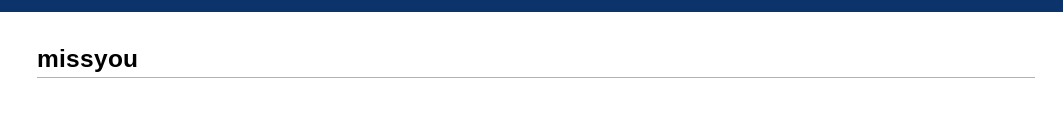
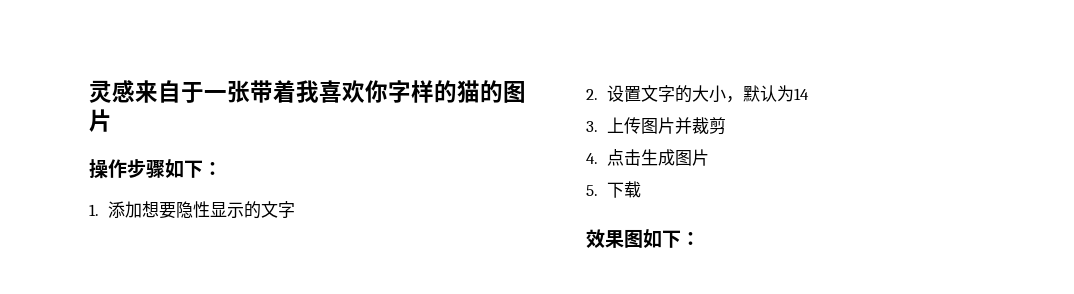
- missyou
+ 灵感来自于一张带着我喜欢你字样的猫的图片
+ 操作步骤如下：
+ 1.添加想要隐性显示的文字
+ 2.设置文字的大小，默认为14
+ 3.上传图片并裁剪
+ 4.点击生成图片
+ 5.下载
+ 效果图如下：

